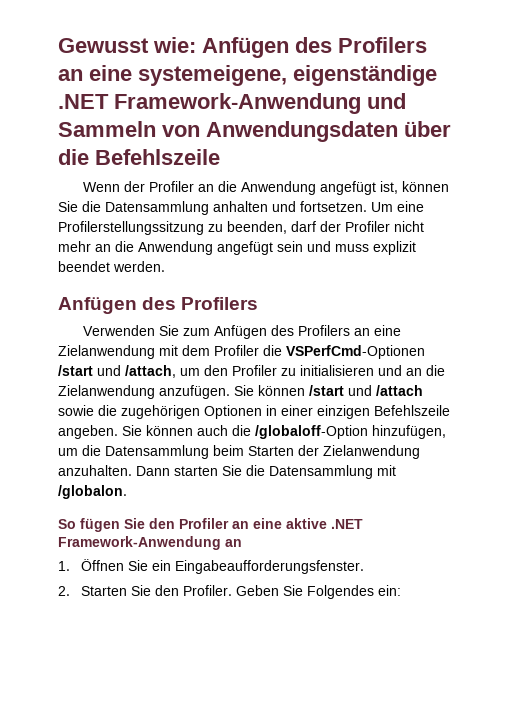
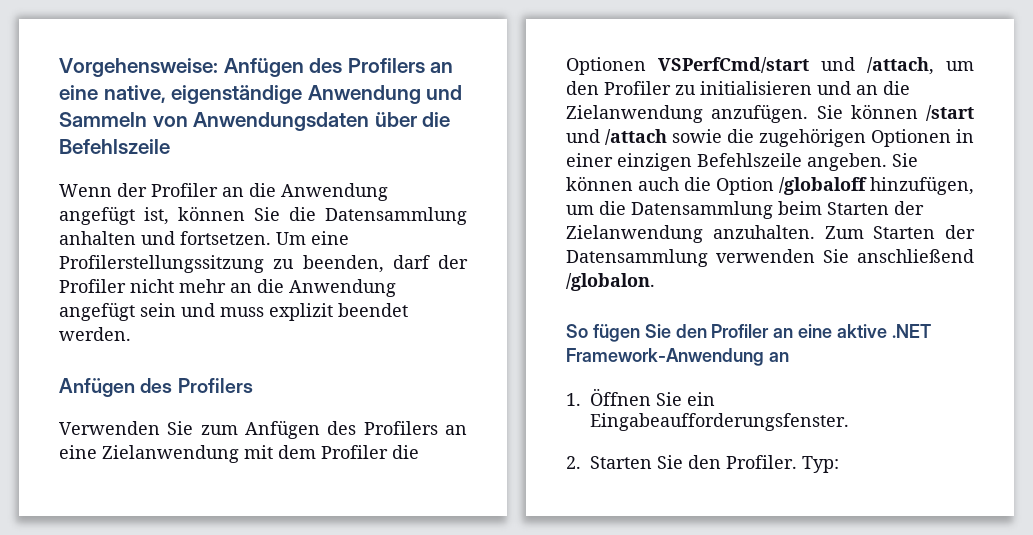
- Gewusst wie: Anfügen des Profilers an eine systemeigene, eigenständige .NET Framework-Anwendung und Sammeln von Anwendungsdaten über die Befehlszeile
+ Vorgehensweise: Anfügen des Profilers an eine native, eigenständige Anwendung und Sammeln von Anwendungsdaten über die Befehlszeile
- Verwenden Sie zum Anfügen des Profilers an eine Zielanwendung mit dem Profiler die VSPerfCmd-Optionen /start und /attach, um den Profiler zu initialisieren und an die Zielanwendung anzufügen.
+ Verwenden Sie zum Anfügen des Profilers an eine Zielanwendung mit dem Profiler die Optionen VSPerfCmd/start und /attach, um den Profiler zu initialisieren und an die Zielanwendung anzufügen.
- Sie können auch die /globaloff-Option hinzufügen, um die Datensammlung beim Starten der Zielanwendung anzuhalten.
+ Sie können auch die Option /globaloff hinzufügen, um die Datensammlung beim Starten der Zielanwendung anzuhalten.
- Dann starten Sie die Datensammlung mit /globalon.
+ Zum Starten der Datensammlung verwenden Sie anschließend /globalon.
- Geben Sie Folgendes ein:
+ Typ:

